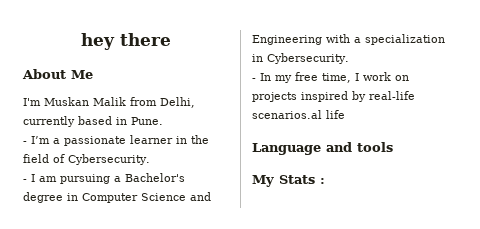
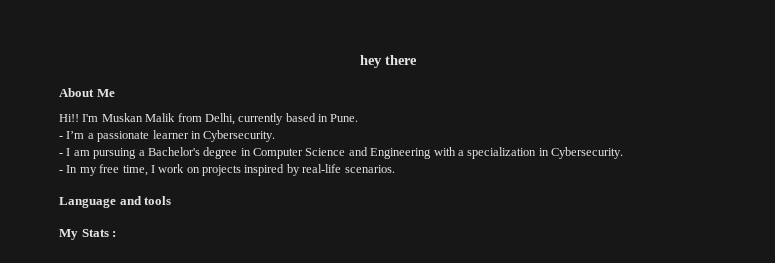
+ Hi!!
- - I’m a passionate learner in the field of Cybersecurity.
+ - I’m a passionate learner in Cybersecurity.
- - In my free time, I work on projects inspired by real-life scenarios.al life
+ - In my free time, I work on projects inspired by real-life scenarios.

